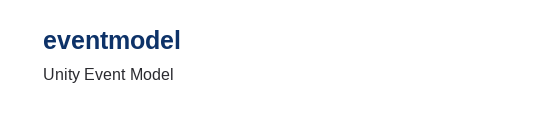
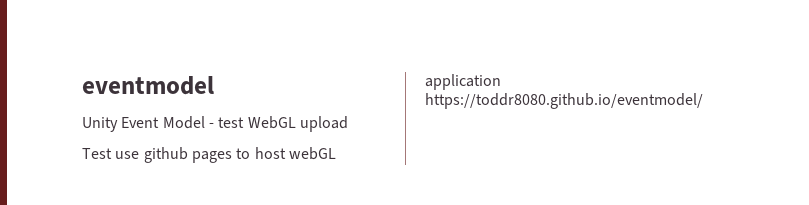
- Unity Event Model
+ Unity Event Model - test WebGL upload
+ Test use github pages to host webGL application https://toddr8080.github.io/eventmodel/

